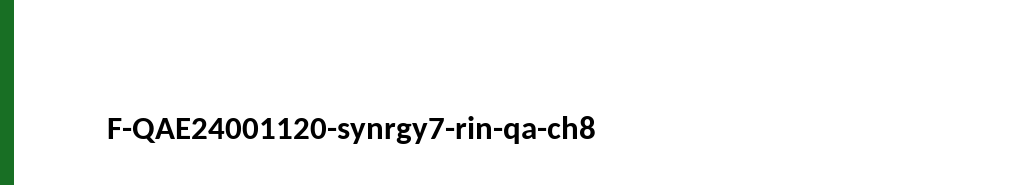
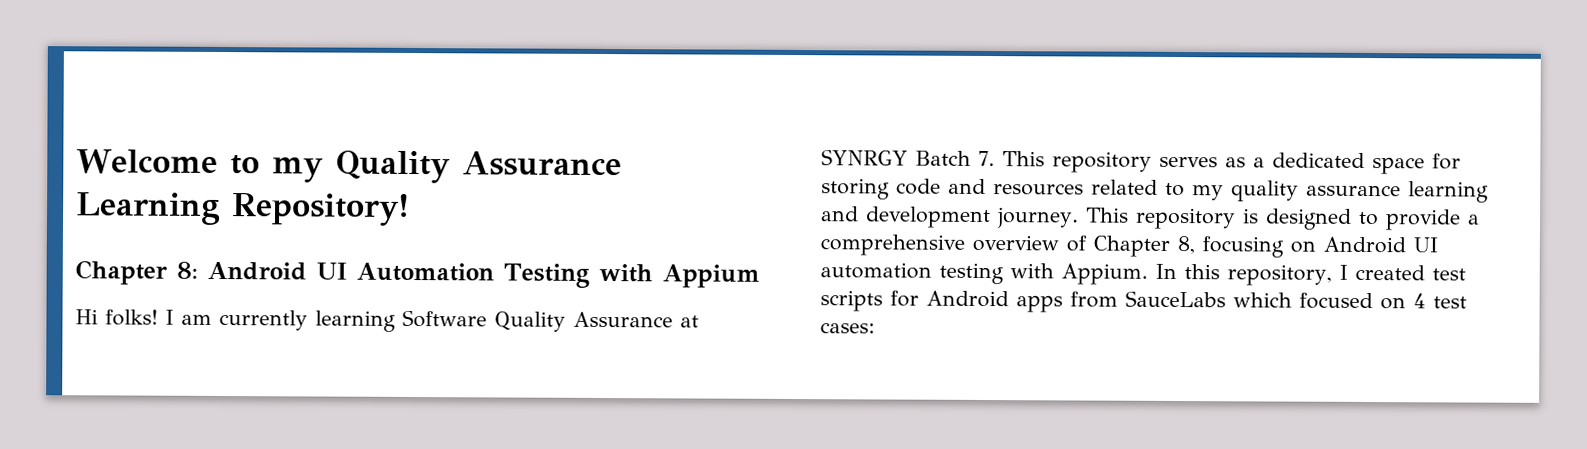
- F-QAE24001120-synrgy7-rin-qa-ch8
+ Welcome to my Quality Assurance Learning Repository!
+ Chapter 8: Android UI Automation Testing with Appium
+ Hi folks! I am currently learning Software Quality Assurance at SYNRGY Batch 7. This repository serves as a dedicated space for storing code and resources related to my quality assurance learning and development journey. This repository is designed to provide a comprehensive overview of Chapter 8, focusing on Android UI automation testing with Appium. In this repository, I created test scripts for Android apps from SauceLabs which focused on 4 test cases:

